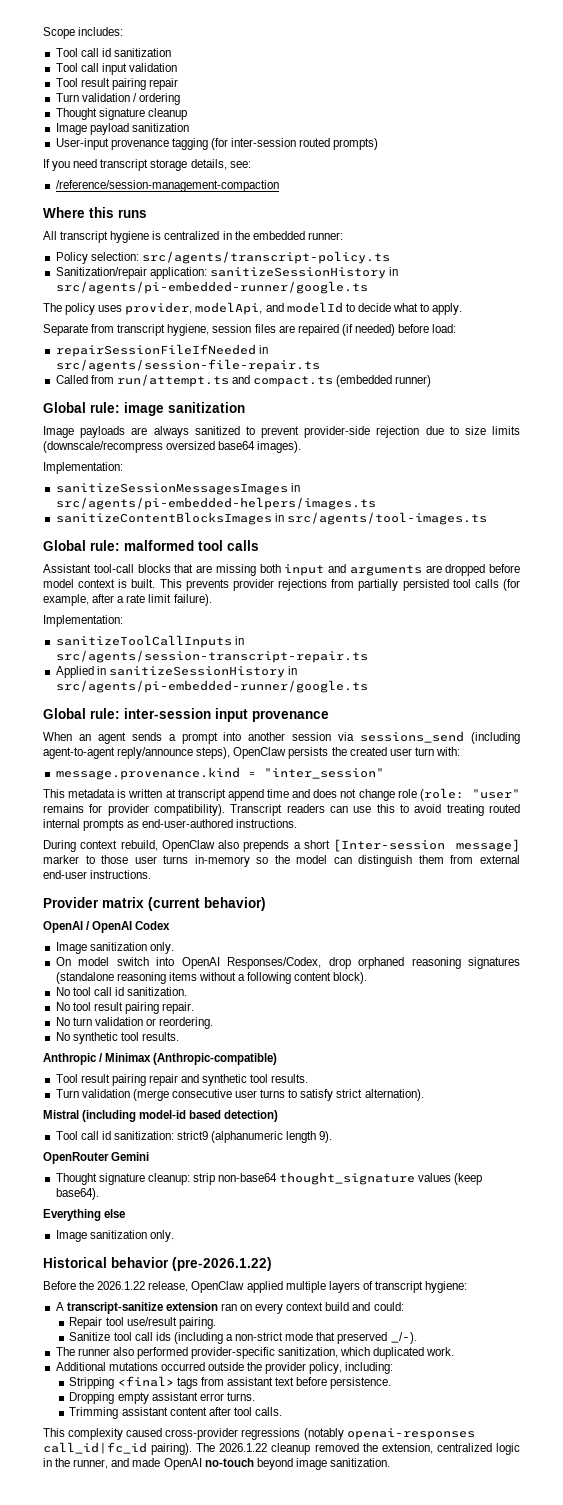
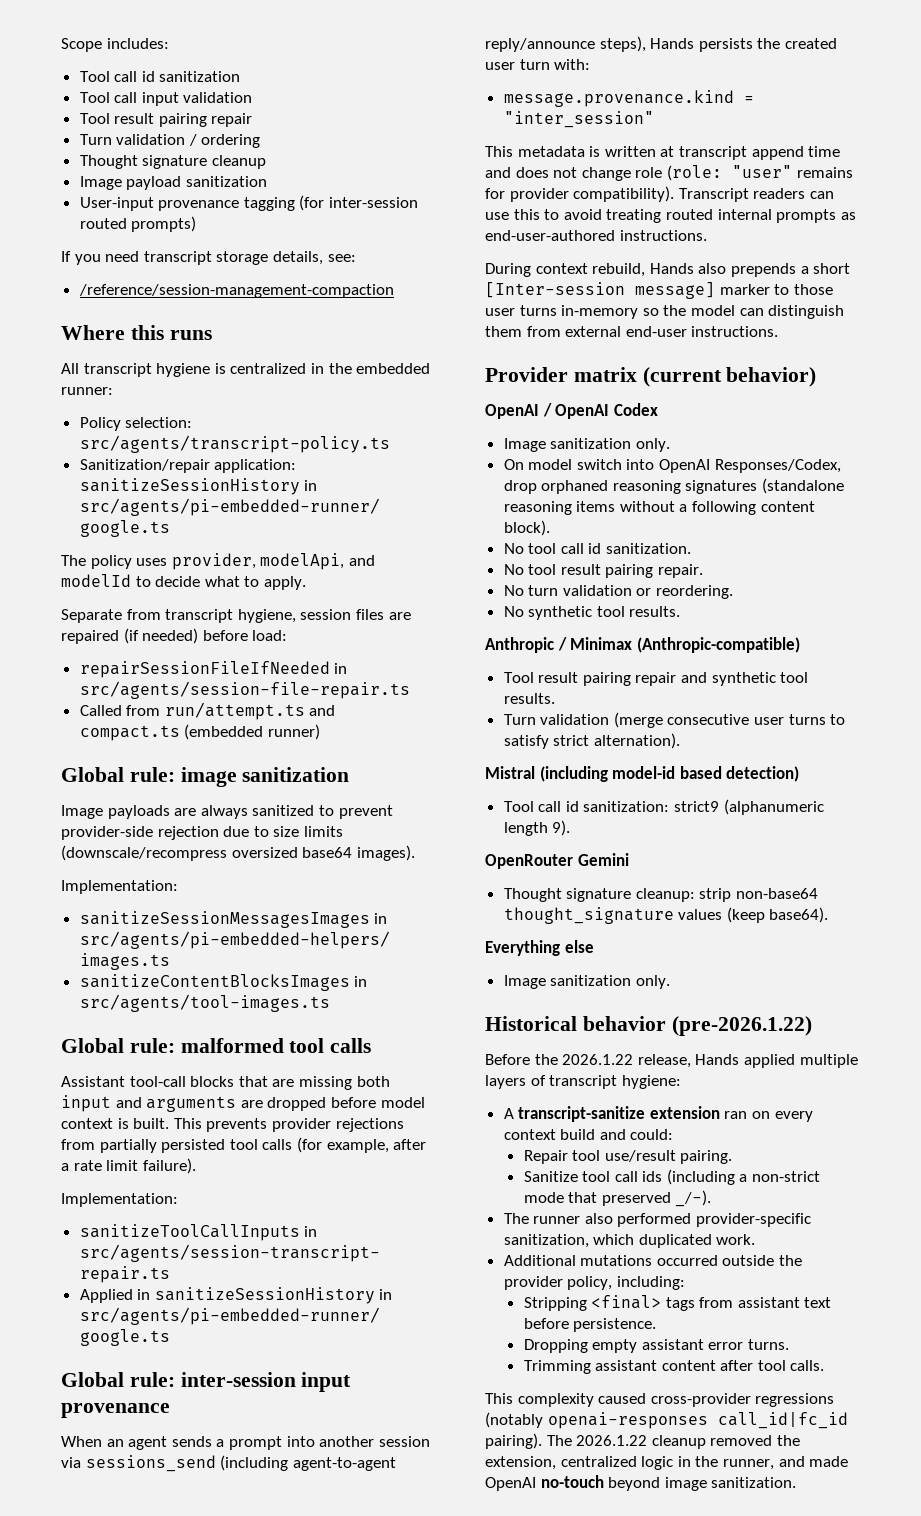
- When an agent sends a prompt into another session via sessions_send (including agent-to-agent reply/announce steps), OpenClaw persists the created user turn with:
+ When an agent sends a prompt into another session via sessions_send (including agent-to-agent reply/announce steps), Hands persists the created user turn with:
- During context rebuild, OpenClaw also prepends a short [Inter-session message] marker to those user turns in-memory so the model can distinguish them from external end-user instructions.
+ During context rebuild, Hands also prepends a short [Inter-session message] marker to those user turns in-memory so the model can distinguish them from external end-user instructions.
- Before the 2026.1.22 release, OpenClaw applied multiple layers of transcript hygiene:
+ Before the 2026.1.22 release, Hands applied multiple layers of transcript hygiene:

